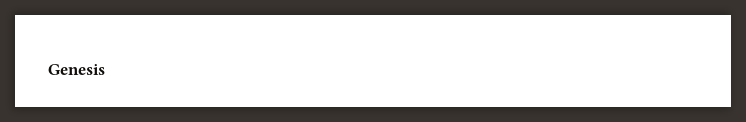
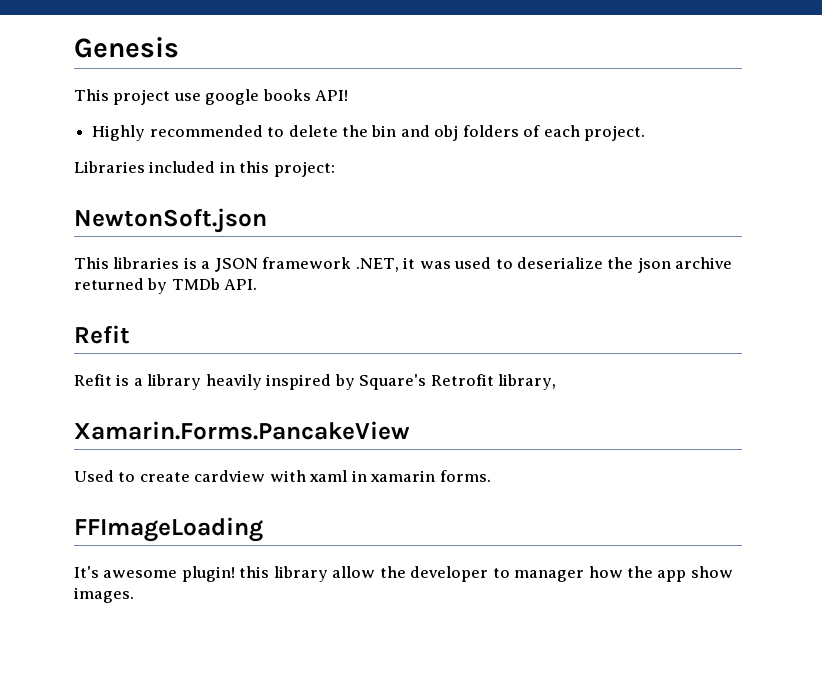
+ This project use google books API!
+ Highly recommended to delete the bin and obj folders of each project.
+ Libraries included in this project:
+ NewtonSoft.json
+ This libraries is a JSON framework .NET, it was used to deserialize the json archive returned by TMDb API.
+ Refit
+ Refit is a library heavily inspired by Square's Retrofit library,
+ Xamarin.Forms.PancakeView
+ Used to create cardview with xaml in xamarin forms.
+ FFImageLoading
+ It's awesome plugin! this library allow the developer to manager how the app show images.

